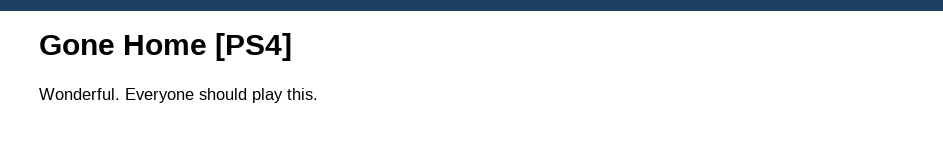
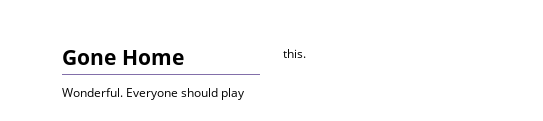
- Gone Home [PS4]
+ Gone Home

